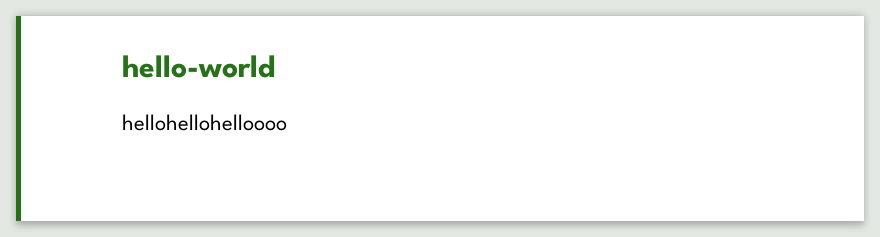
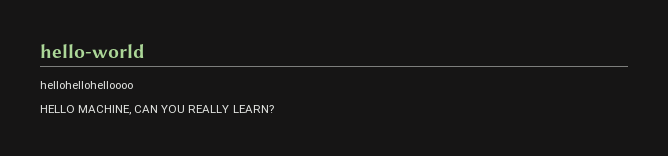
+ HELLO MACHINE, CAN YOU REALLY LEARN?

